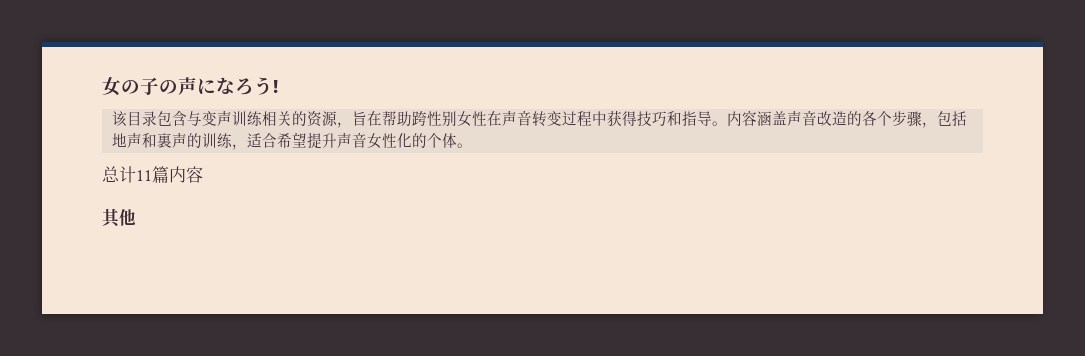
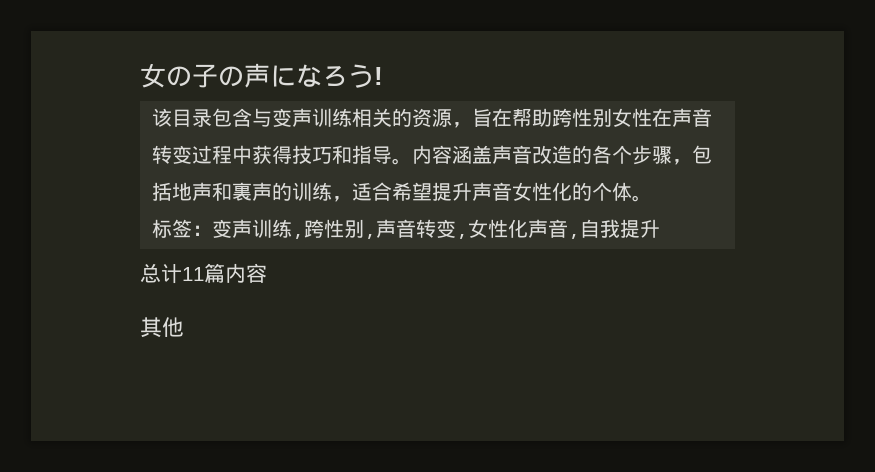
+ 标签：变声训练,跨性别,声音转变,女性化声音,自我提升

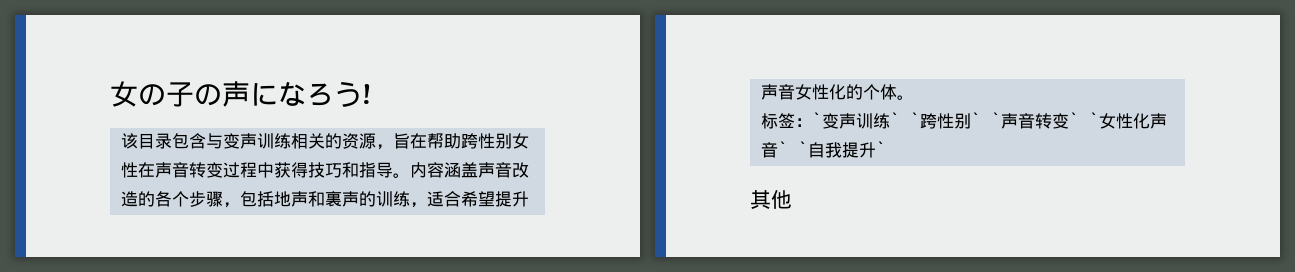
- 标签：变声训练,跨性别,声音转变,女性化声音,自我提升
- 总计11篇内容
+ 标签：`变声训练` `跨性别` `声音转变` `女性化声音` `自我提升`

